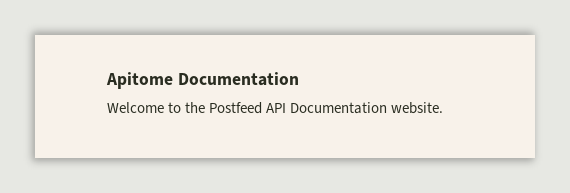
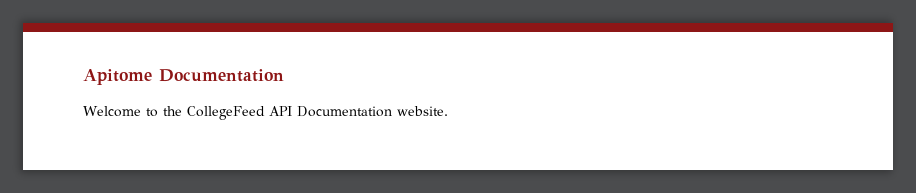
- Welcome to the Postfeed API Documentation website.
+ Welcome to the CollegeFeed API Documentation website.

